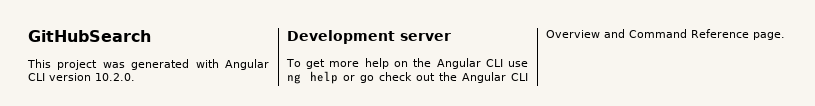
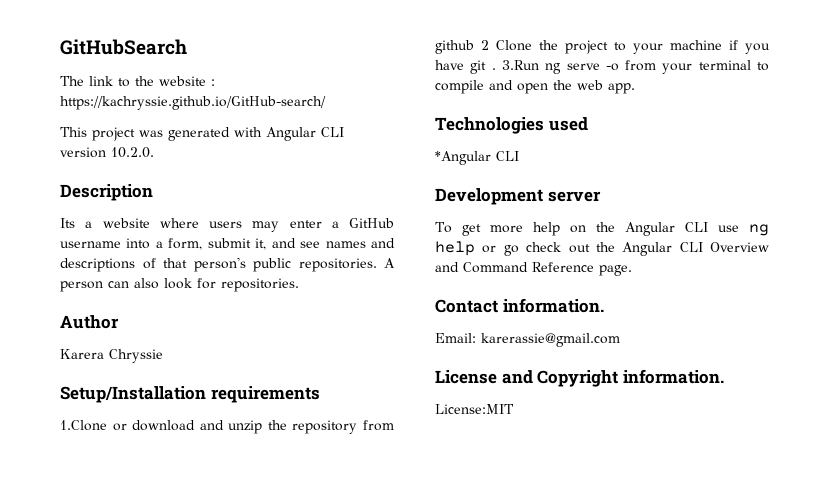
+ The link to the website : https://kachryssie.github.io/GitHub-search/
+ Description
+ Its a website where users may enter a GitHub username into a form, submit it, and see names and descriptions of that person's public repositories. A person can also look for repositories.
+ Author
+ Karera Chryssie
+ Setup/Installation requirements
+ 1.Clone or download and unzip the repository from github 2 Clone the project to your machine if you have git . 3.Run ng serve -o from your terminal to compile and open the web app.
+ Technologies used
+ *Angular CLI
+ Contact information.
+ Email: karerassie@gmail.com
+ License and Copyright information.
+ License:MIT

